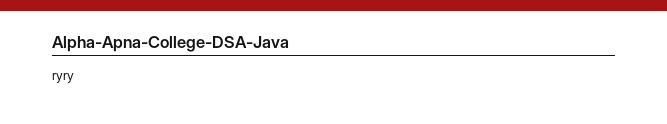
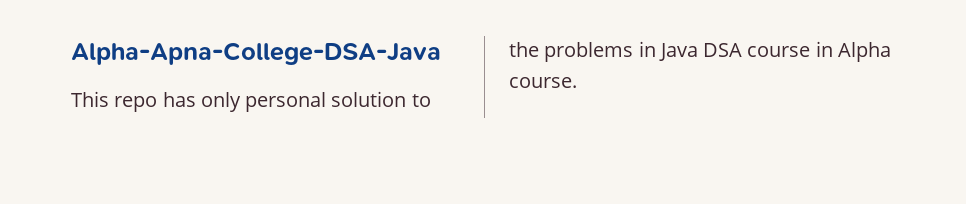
- ryry
+ This repo has only personal solution to the problems in Java DSA course in Alpha course.

